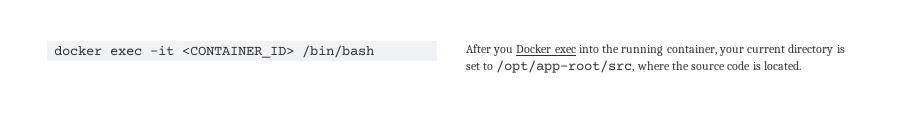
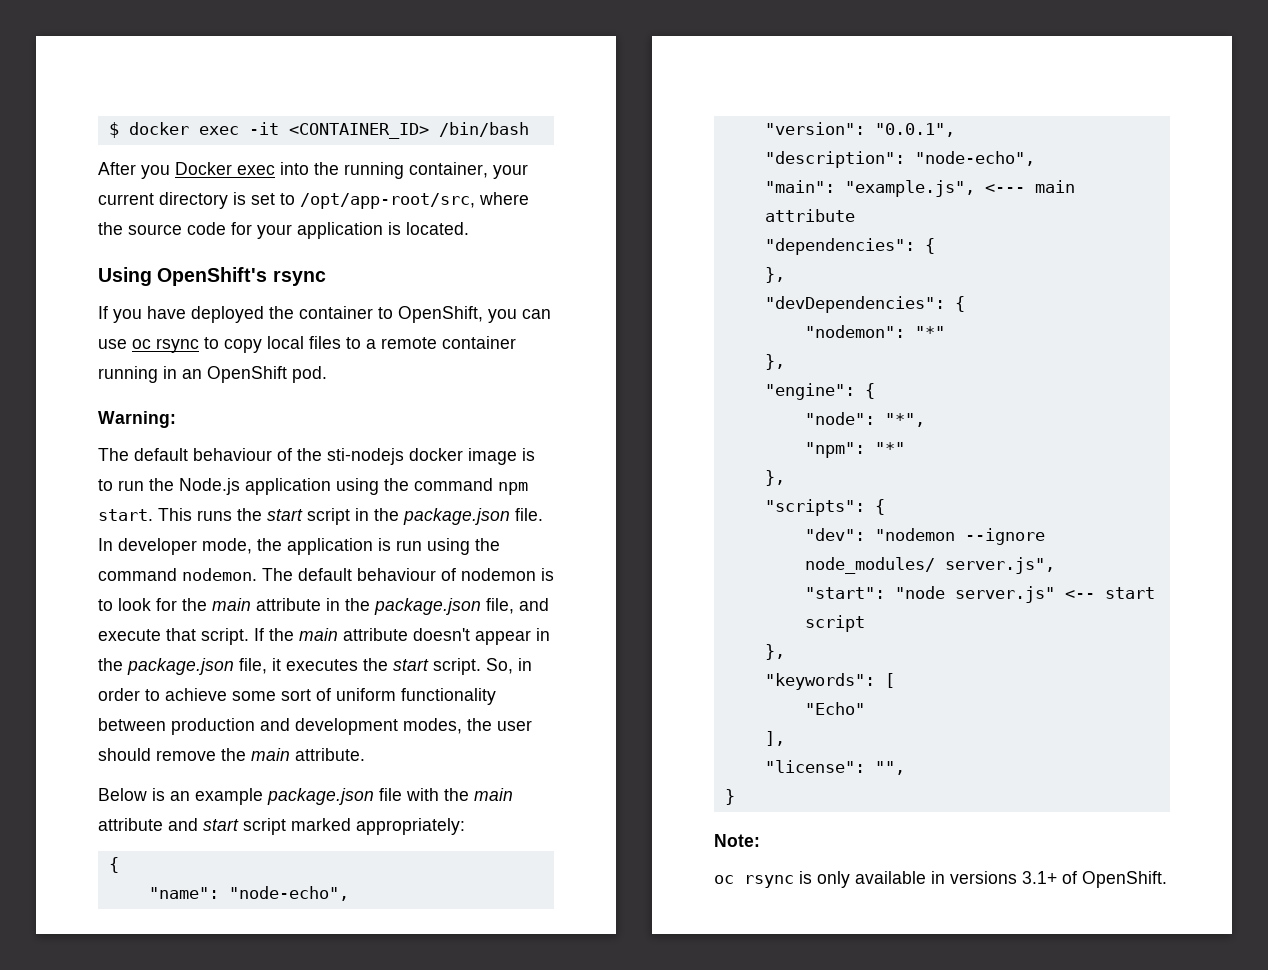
- docker exec -it <CONTAINER_ID> /bin/bash
+ $ docker exec -it <CONTAINER_ID> /bin/bash
- After you Docker exec into the running container, your current directory is set to /opt/app-root/src, where the source code is located.
+ After you Docker exec into the running container, your current directory is set to /opt/app-root/src, where the source code for your application is located.
+ Using OpenShift's rsync
+ If you have deployed the container to OpenShift, you can use oc rsync to copy local files to a remote container running in an OpenShift pod.
+ Warning:
+ The default behaviour of the sti-nodejs docker image is to run the Node.js application using the command npm start. This runs the start script in the package.json file. In developer mode, the application is run using the command nodemon. The default behaviour of nodemon is to look for the main attribute in the package.json file, and execute that script. If the main attribute doesn't appear in the package.json file, it executes the start script. So, in order to achieve some sort of uniform functionality between production and development modes, the user should remove the main attribute.
+ Below is an example package.json file with the main attribute and start script marked appropriately:
+ {
+ "name": "node-echo",
+ "version": "0.0.1",
+ "description": "node-echo",
+ "main": "example.js", <--- main attribute
+ "dependencies": {
+ },
+ "devDependencies": {
+ "nodemon": "*"
+ },
+ "engine": {
+ "node": "*",
+ "npm": "*"
+ },
+ "scripts": {
+ "dev": "nodemon --ignore node_modules/ server.js",
+ "start": "node server.js" <-- start script
+ },
+ "keywords": [
+ "Echo"
+ ],
+ "license": "",
+ }
+ Note:
+ oc rsync is only available in versions 3.1+ of OpenShift.

